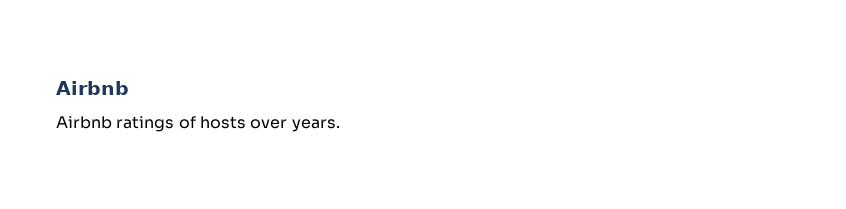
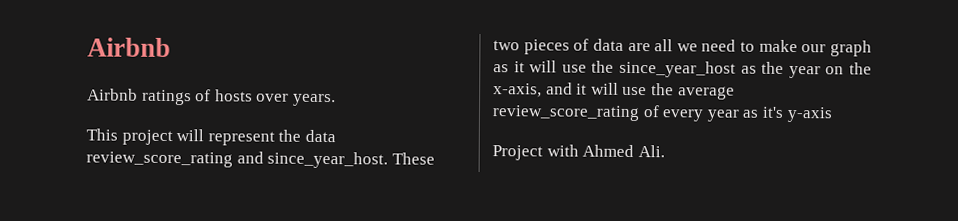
+ This project will represent the data review_score_rating and since_year_host. These two pieces of data are all we need to make our graph as it will use the since_year_host as the year on the x-axis, and it will use the average review_score_rating of every year as it's y-axis
+ Project with Ahmed Ali.

